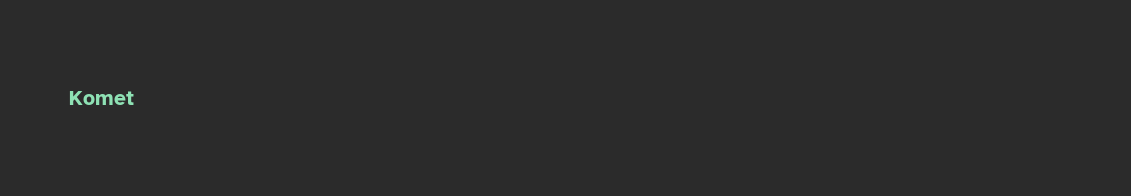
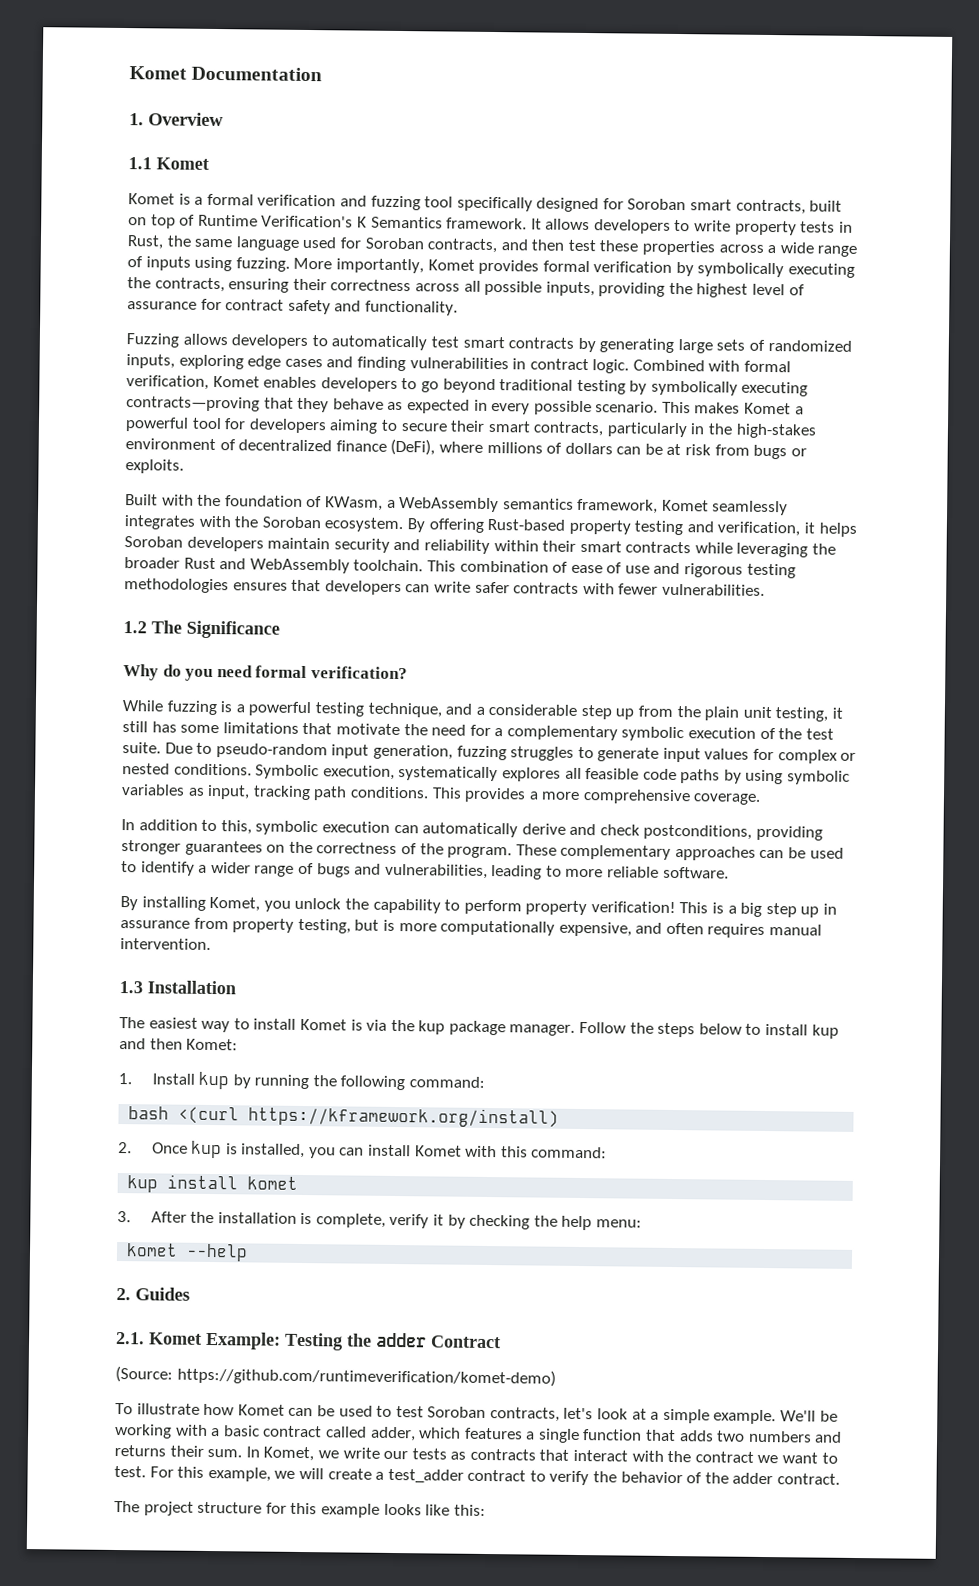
- Komet
+ Komet Documentation
+ 1. Overview
+ 1.1 Komet
+ Komet is a formal verification and fuzzing tool specifically designed for Soroban smart contracts, built on top of Runtime Verification's K Semantics framework. It allows developers to write property tests in Rust, the same language used for Soroban contracts, and then test these properties across a wide range of inputs using fuzzing. More importantly, Komet provides formal verification by symbolically executing the contracts, ensuring their correctness across all possible inputs, providing the highest level of assurance for contract safety and functionality.
+ Fuzzing allows developers to automatically test smart contracts by generating large sets of randomized inputs, exploring edge cases and finding vulnerabilities in contract logic. Combined with formal verification, Komet enables developers to go beyond traditional testing by symbolically executing contracts—proving that they behave as expected in every possible scenario. This makes Komet a powerful tool for developers aiming to secure their smart contracts, particularly in the high-stakes environment of decentralized finance (DeFi), where millions of dollars can be at risk from bugs or exploits.
+ Built with the foundation of KWasm, a WebAssembly semantics framework, Komet seamlessly integrates with the Soroban ecosystem. By offering Rust-based property testing and verification, it helps Soroban developers maintain security and reliability within their smart contracts while leveraging the broader Rust and WebAssembly toolchain. This combination of ease of use and rigorous testing methodologies ensures that developers can write safer contracts with fewer vulnerabilities.
+ 1.2 The Significance
+ Why do you need formal verification?
+ While fuzzing is a powerful testing technique, and a considerable step up from the plain unit testing, it still has some limitations that motivate the need for a complementary symbolic execution of the test suite. Due to pseudo-random input generation, fuzzing struggles to generate input values for complex or nested conditions. Symbolic execution, systematically explores all feasible code paths by using symbolic variables as input, tracking path conditions. This provides a more comprehensive coverage.
+ In addition to this, symbolic execution can automatically derive and check postconditions, providing stronger guarantees on the correctness of the program. These complementary approaches can be used to identify a wider range of bugs and vulnerabilities, leading to more reliable software.
+ By installing Komet, you unlock the capability to perform property verification! This is a big step up in assurance from property testing, but is more computationally expensive, and often requires manual intervention.
+ 1.3 Installation
+ The easiest way to install Komet is via the kup package manager. Follow the steps below to install kup and then Komet:
+ 1. Install kup by running the following command:
+ bash <(curl https://kframework.org/install)
+ 2. Once kup is installed, you can install Komet with this command:
+ kup install komet
+ 3. After the installation is complete, verify it by checking the help menu:
+ komet --help
+ 2. Guides
+ 2.1. Komet Example: Testing the adder Contract
+ (Source: https://github.com/runtimeverification/komet-demo)
+ To illustrate how Komet can be used to test Soroban contracts, let's look at a simple example. We'll be working with a basic contract called adder, which features a single function that adds two numbers and returns their sum. In Komet, we write our tests as contracts that interact with the contract we want to test. For this example, we will create a test_adder contract to verify the behavior of the adder contract.
+ The project structure for this example looks like this:

